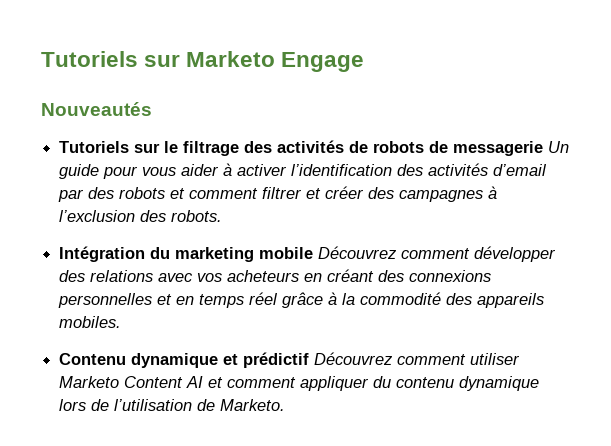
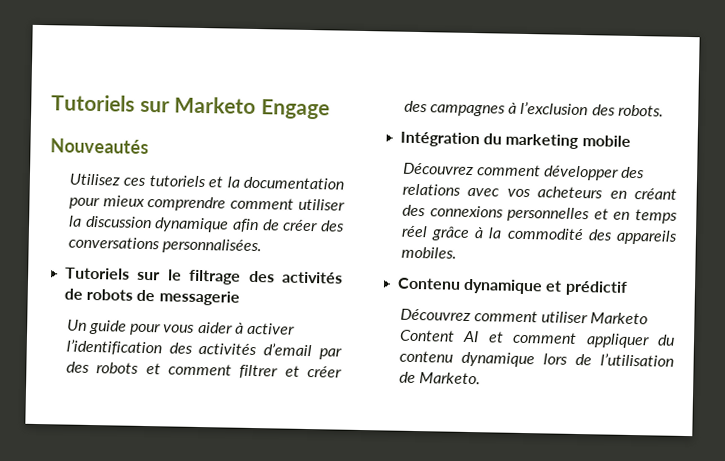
+ Utilisez ces tutoriels et la documentation pour mieux comprendre comment utiliser la discussion dynamique afin de créer des conversations personnalisées.
- Tutoriels sur le filtrage des activités de robots de messagerie Un guide pour vous aider à activer l’identification des activités d’email par des robots et comment filtrer et créer des campagnes à l’exclusion des robots.
+ Tutoriels sur le filtrage des activités de robots de messagerie
+ Un guide pour vous aider à activer l’identification des activités d’email par des robots et comment filtrer et créer des campagnes à l’exclusion des robots.
- Intégration du marketing mobile Découvrez comment développer des relations avec vos acheteurs en créant des connexions personnelles et en temps réel grâce à la commodité des appareils mobiles.
+ Intégration du marketing mobile
+ Découvrez comment développer des relations avec vos acheteurs en créant des connexions personnelles et en temps réel grâce à la commodité des appareils mobiles.
- Contenu dynamique et prédictif Découvrez comment utiliser Marketo Content AI et comment appliquer du contenu dynamique lors de l’utilisation de Marketo.
+ Contenu dynamique et prédictif
+ Découvrez comment utiliser Marketo Content AI et comment appliquer du contenu dynamique lors de l’utilisation de Marketo.

